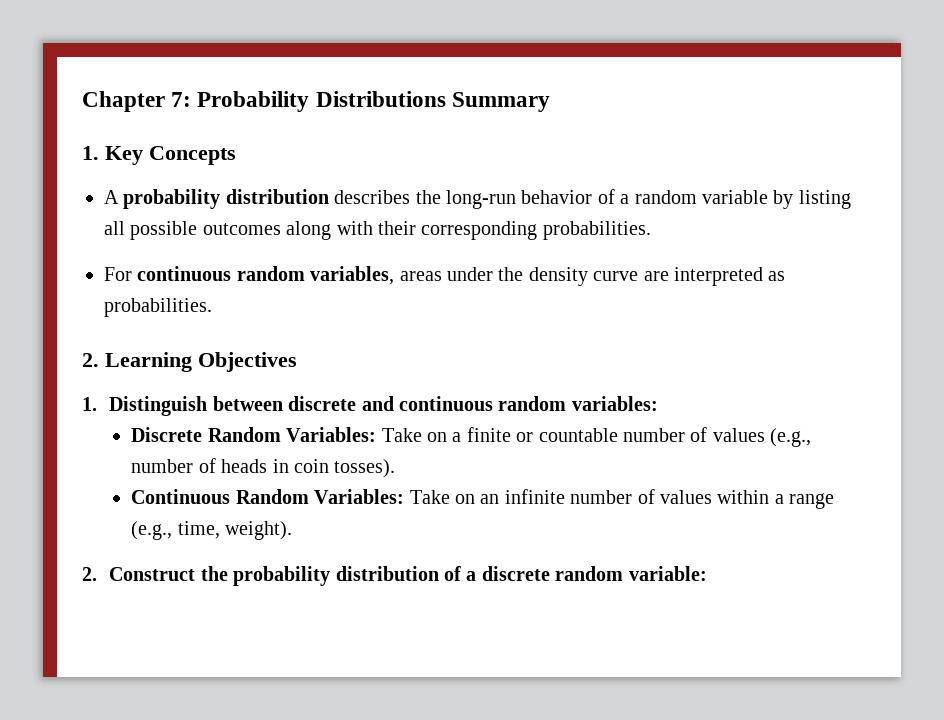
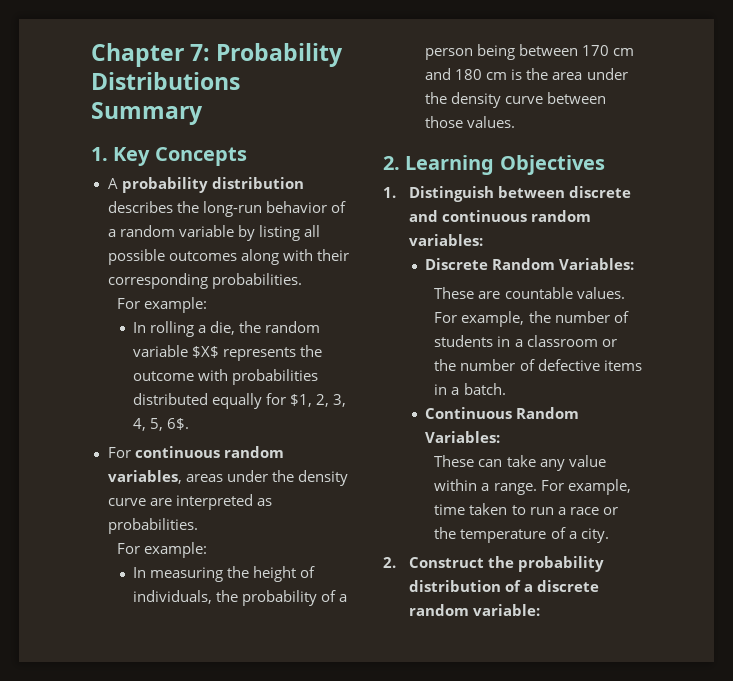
  A probability distribution describes the long-run behavior of a random variable by listing all possible outcomes along with their corresponding probabilities.
+ For example:
+ In rolling a die, the random variable $X$ represents the outcome with probabilities distributed equally for $1, 2, 3, 4, 5, 6$.
  For continuous random variables, areas under the density curve are interpreted as probabilities.
+ For example:
+ In measuring the height of individuals, the probability of a person being between 170 cm and 180 cm is the area under the density curve between those values.
- Discrete Random Variables: Take on a finite or countable number of values (e.g., number of heads in coin tosses).
- Continuous Random Variables: Take on an infinite number of values within a range (e.g., time, weight).
+ Discrete Random Variables:
+ These are countable values. For example, the number of students in a classroom or the number of defective items in a batch.
+ Continuous Random Variables:
+ These can take any value within a range. For example, time taken to run a race or the temperature of a city.

